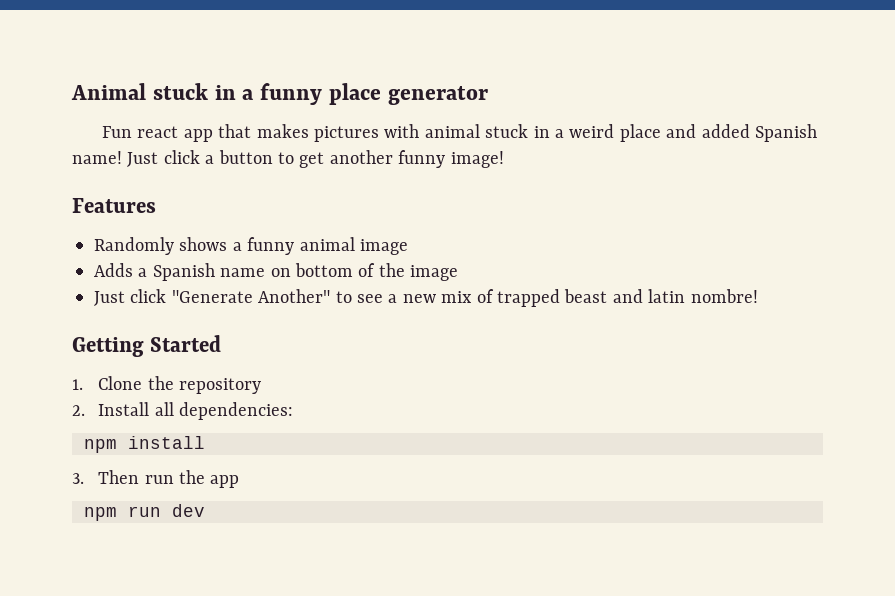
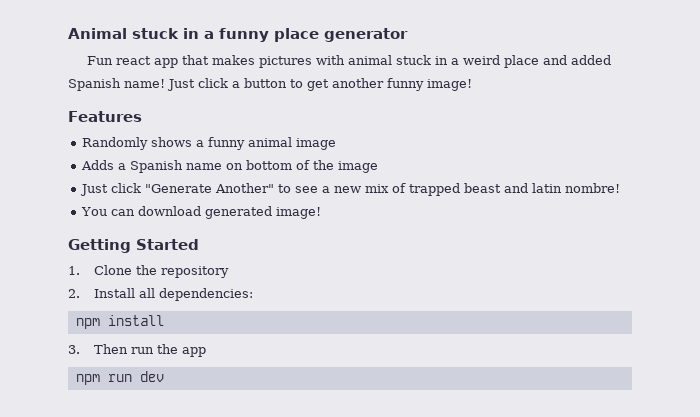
+ You can download generated image!

